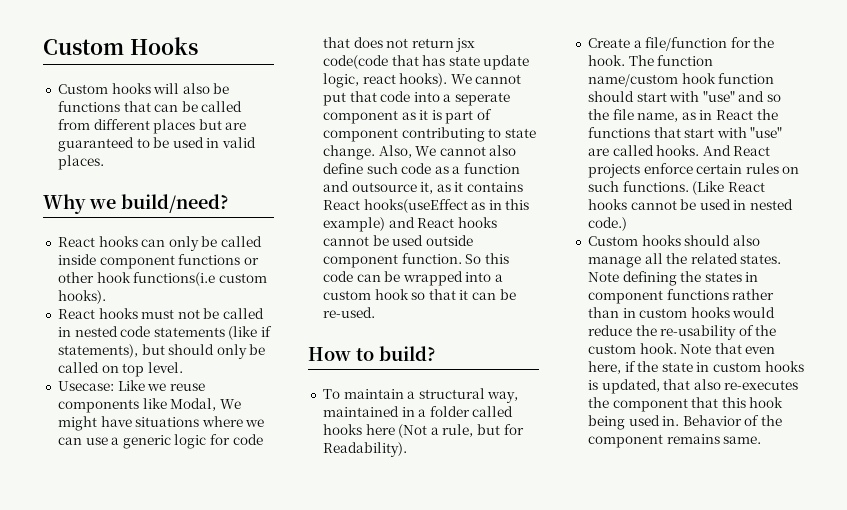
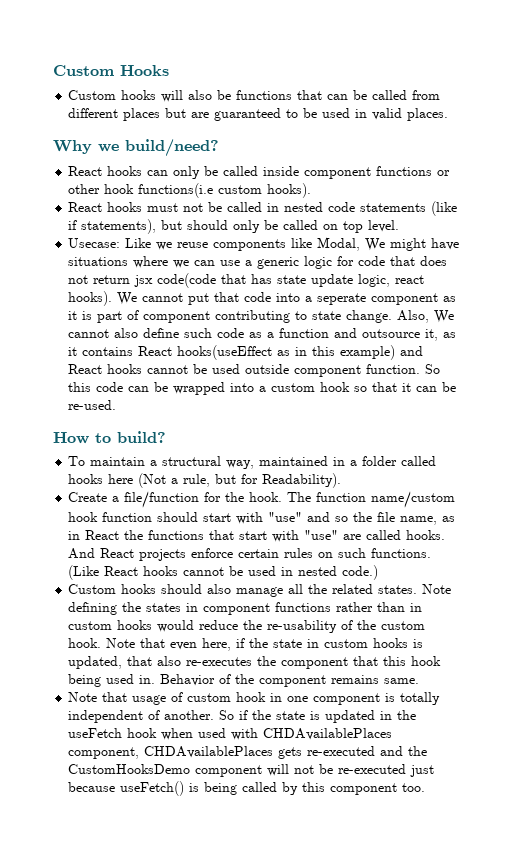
+ Note that usage of custom hook in one component is totally independent of another. So if the state is updated in the useFetch hook when used with CHDAvailablePlaces component, CHDAvailablePlaces gets re-executed and the CustomHooksDemo component will not be re-executed just because useFetch() is being called by this component too.

